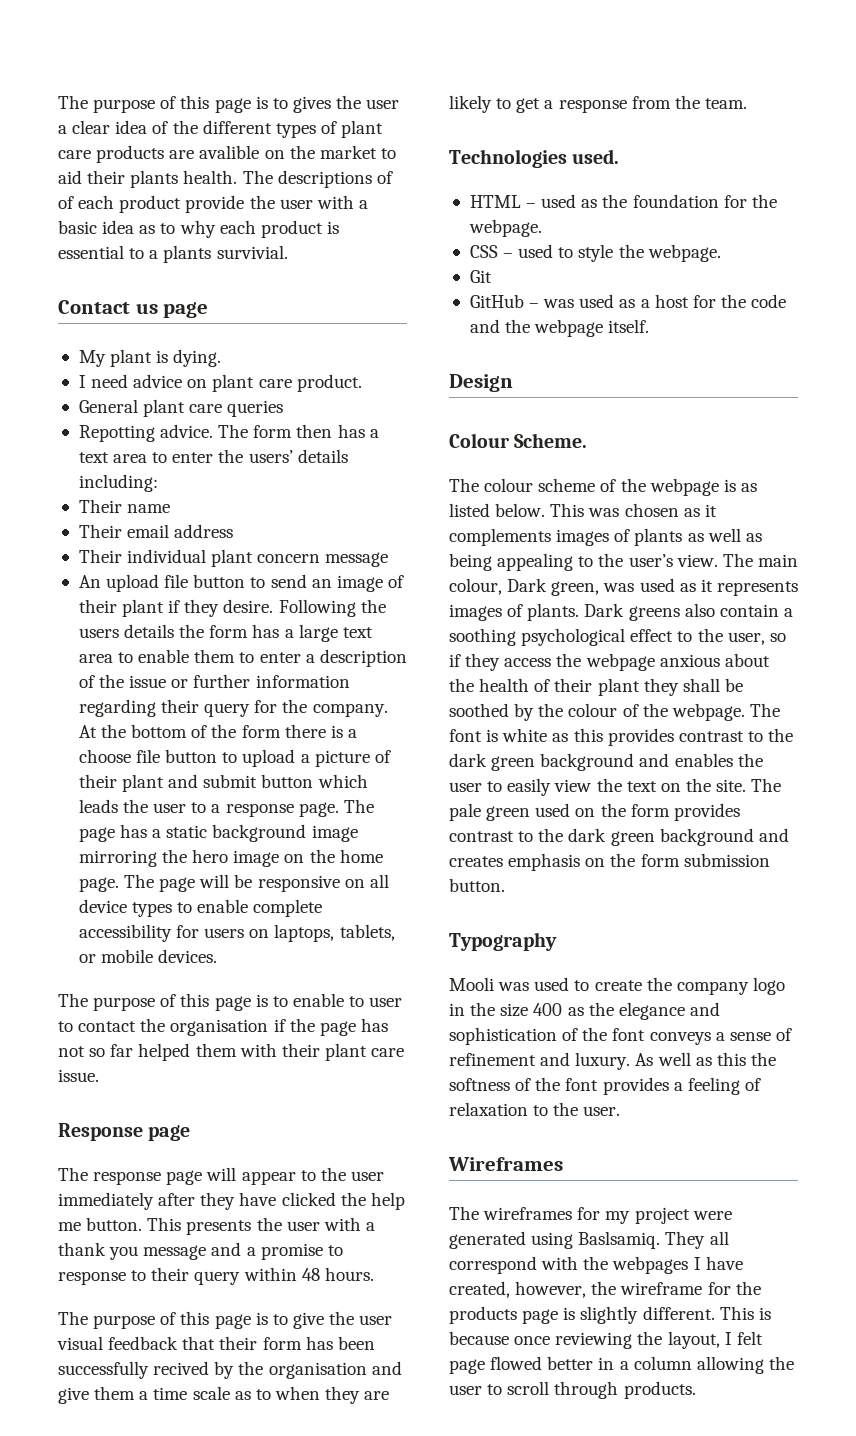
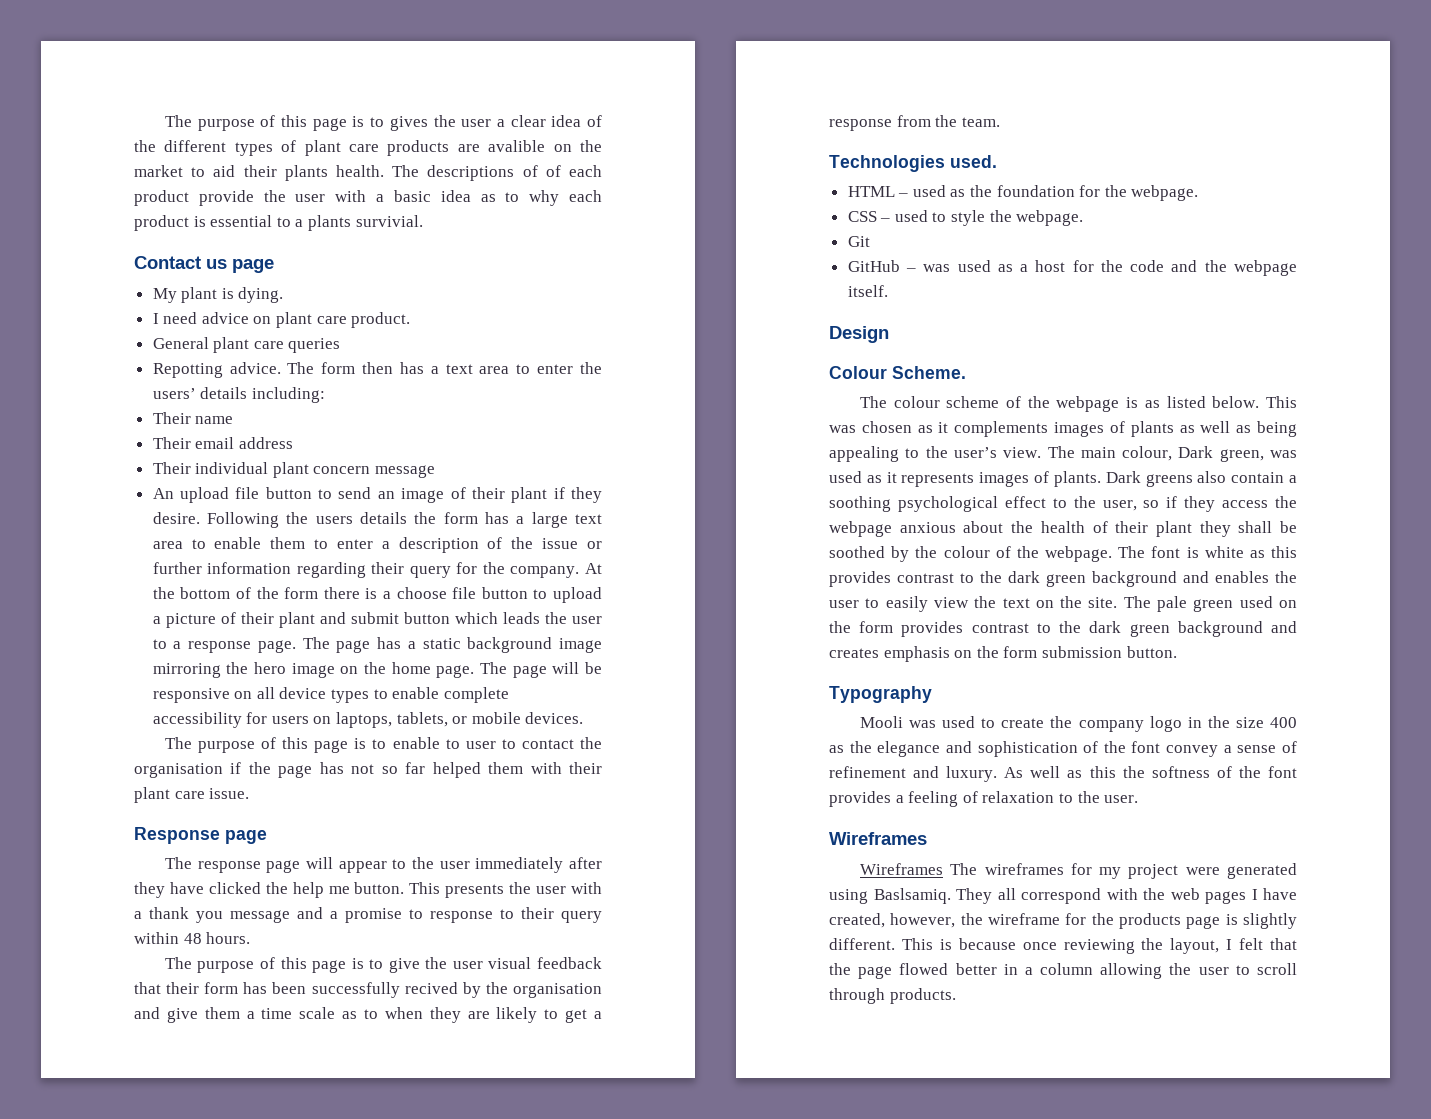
- Mooli was used to create the company logo in the size 400 as the elegance and sophistication of the font conveys a sense of refinement and luxury.
+ Mooli was used to create the company logo in the size 400 as the elegance and sophistication of the font convey a sense of refinement and luxury.
- The wireframes for my project were generated using Baslsamiq.
+ Wireframes The wireframes for my project were generated using Baslsamiq.
- They all correspond with the webpages I have created, however, the wireframe for the products page is slightly different.
+ They all correspond with the web pages I have created, however, the wireframe for the products page is slightly different.
- This is because once reviewing the layout, I felt page flowed better in a column allowing the user to scroll through products.
+ This is because once reviewing the layout, I felt that the page flowed better in a column allowing the user to scroll through products.

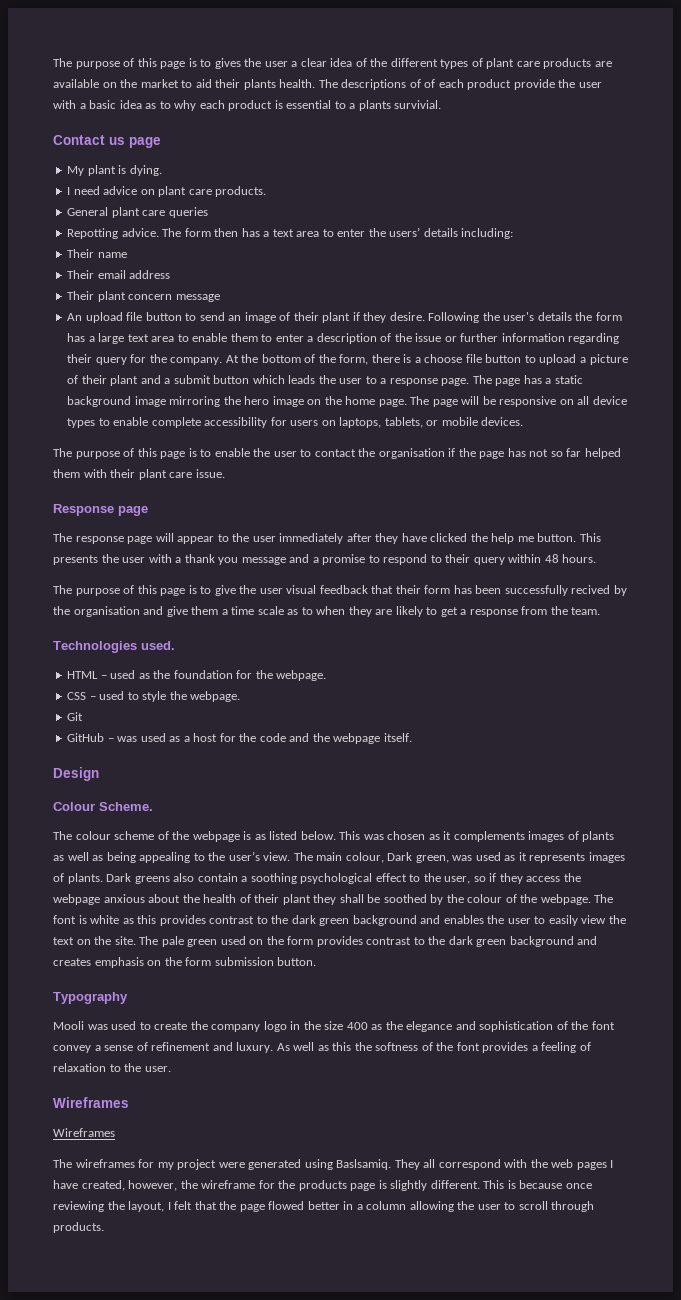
- The purpose of this page is to gives the user a clear idea of the different types of plant care products are avalible on the market to aid their plants health.
+ The purpose of this page is to gives the user a clear idea of the different types of plant care products are available on the market to aid their plants health.
- I need advice on plant care product.
+ I need advice on plant care products.
- Their individual plant concern message
+ Their plant concern message
- Following the users details the form has a large text area to enable them to enter a description of the issue or further information regarding their query for the company.
+ Following the user's details the form has a large text area to enable them to enter a description of the issue or further information regarding their query for the company.
- At the bottom of the form there is a choose file button to upload a picture of their plant and submit button which leads the user to a response page.
+ At the bottom of the form, there is a choose file button to upload a picture of their plant and a submit button which leads the user to a response page.
- The purpose of this page is to enable to user to contact the organisation if the page has not so far helped them with their plant care issue.
+ The purpose of this page is to enable the user to contact the organisation if the page has not so far helped them with their plant care issue.
- This presents the user with a thank you message and a promise to response to their query within 48 hours.
+ This presents the user with a thank you message and a promise to respond to their query within 48 hours.
  As well as this the softness of the font provides a feeling of relaxation to the user.
  Wireframes
- Wireframes The wireframes for my project were generated using Baslsamiq.
+ Wireframes
+ The wireframes for my project were generated using Baslsamiq.

